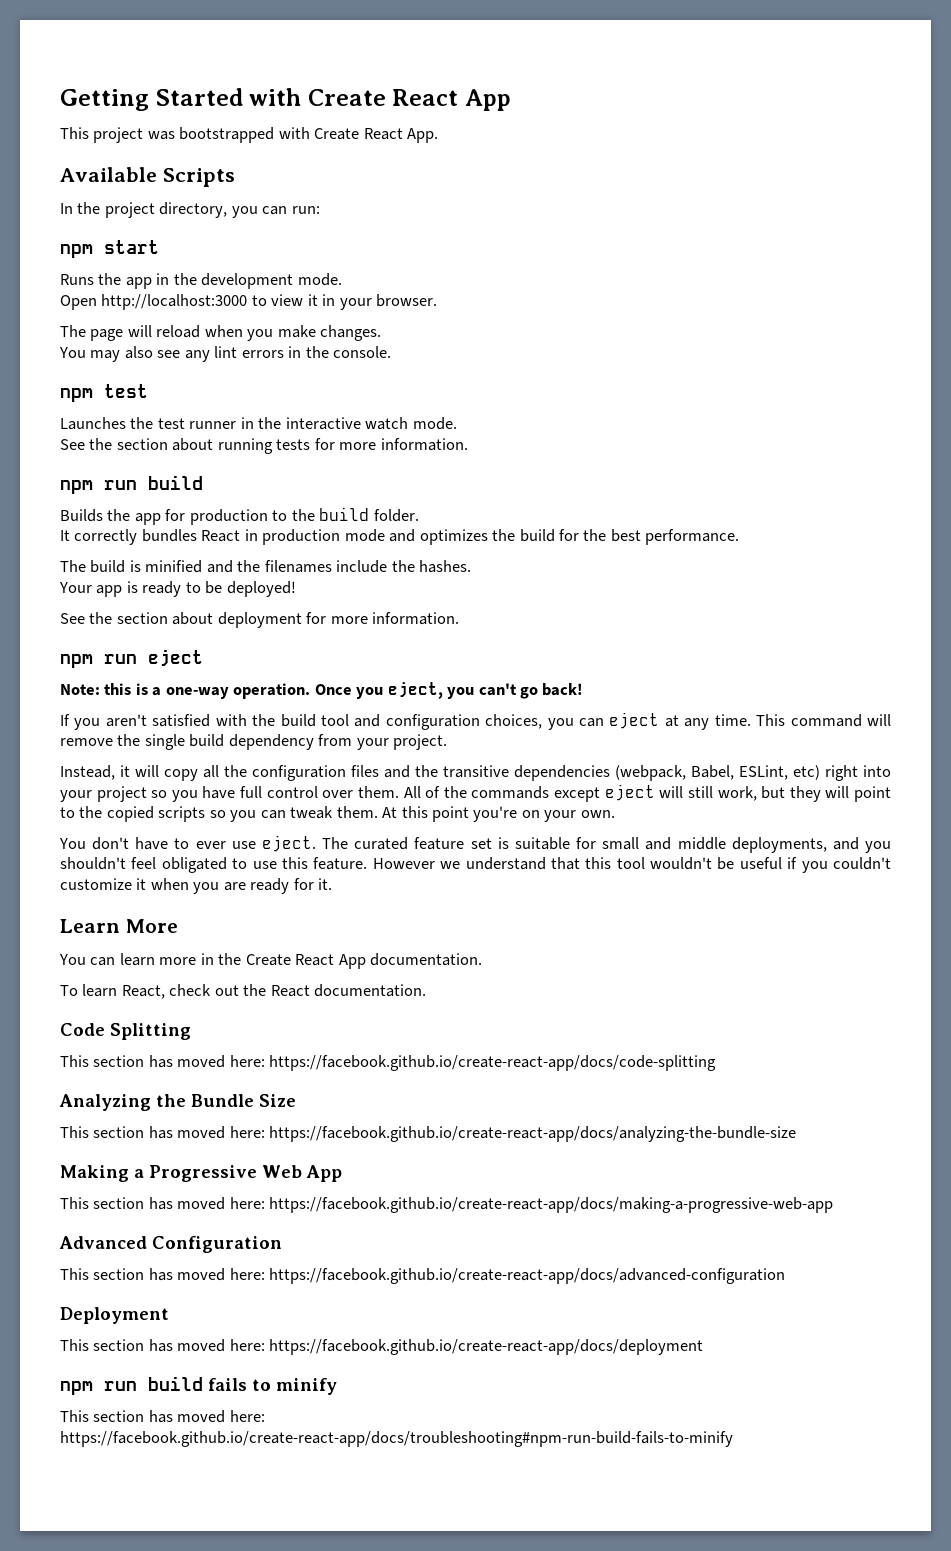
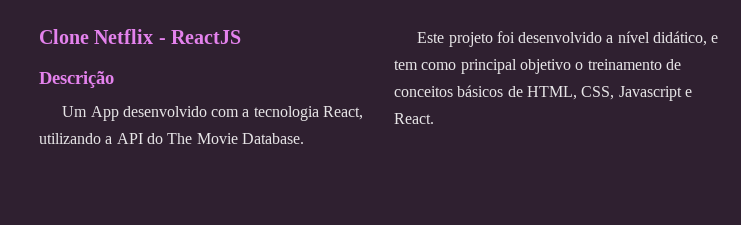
- Getting Started with Create React App
- This project was bootstrapped with Create React App.
- Available Scripts
- In the project directory, you can run:
- npm start
- Runs the app in the development mode.
- Open http://localhost:3000 to view it in your browser.
- The page will reload when you make changes.
- You may also see any lint errors in the console.
- npm test
- Launches the test runner in the interactive watch mode.
- See the section about running tests for more information.
- npm run build
- Builds the app for production to the build folder.
- It correctly bundles React in production mode and optimizes the build for the best performance.
- The build is minified and the filenames include the hashes.
- Your app is ready to be deployed!
- See the section about deployment for more information.
- npm run eject
- Note: this is a one-way operation. Once you eject, you can't go back!
- If you aren't satisfied with the build tool and configuration choices, you can eject at any time. This command will remove the single build dependency from your project.
- Instead, it will copy all the configuration files and the transitive dependencies (webpack, Babel, ESLint, etc) right into your project so you have full control over them. All of the commands except eject will still work, but they will point to the copied scripts so you can tweak them. At this point you're on your own.
- You don't have to ever use eject. The curated feature set is suitable for small and middle deployments, and you shouldn't feel obligated to use this feature. However we understand that this tool wouldn't be useful if you couldn't customize it when you are ready for it.
- Learn More
- You can learn more in the Create React App documentation.
- To learn React, check out the React documentation.
- Code Splitting
- This section has moved here: https://facebook.github.io/create-react-app/docs/code-splitting
- Analyzing the Bundle Size
- This section has moved here: https://facebook.github.io/create-react-app/docs/analyzing-the-bundle-size
- Making a Progressive Web App
- This section has moved here: https://facebook.github.io/create-react-app/docs/making-a-progressive-web-app
- Advanced Configuration
- This section has moved here: https://facebook.github.io/create-react-app/docs/advanced-configuration
- Deployment
- This section has moved here: https://facebook.github.io/create-react-app/docs/deployment
- npm run build fails to minify
- This section has moved here: https://facebook.github.io/create-react-app/docs/troubleshooting#npm-run-build-fails-to-minify
+ Clone Netflix - ReactJS
+ Descrição
+ Um App desenvolvido com a tecnologia React, utilizando a API do The Movie Database.
+ Este projeto foi desenvolvido a nível didático, e tem como principal objetivo o treinamento de conceitos básicos de HTML, CSS, Javascript e React.

